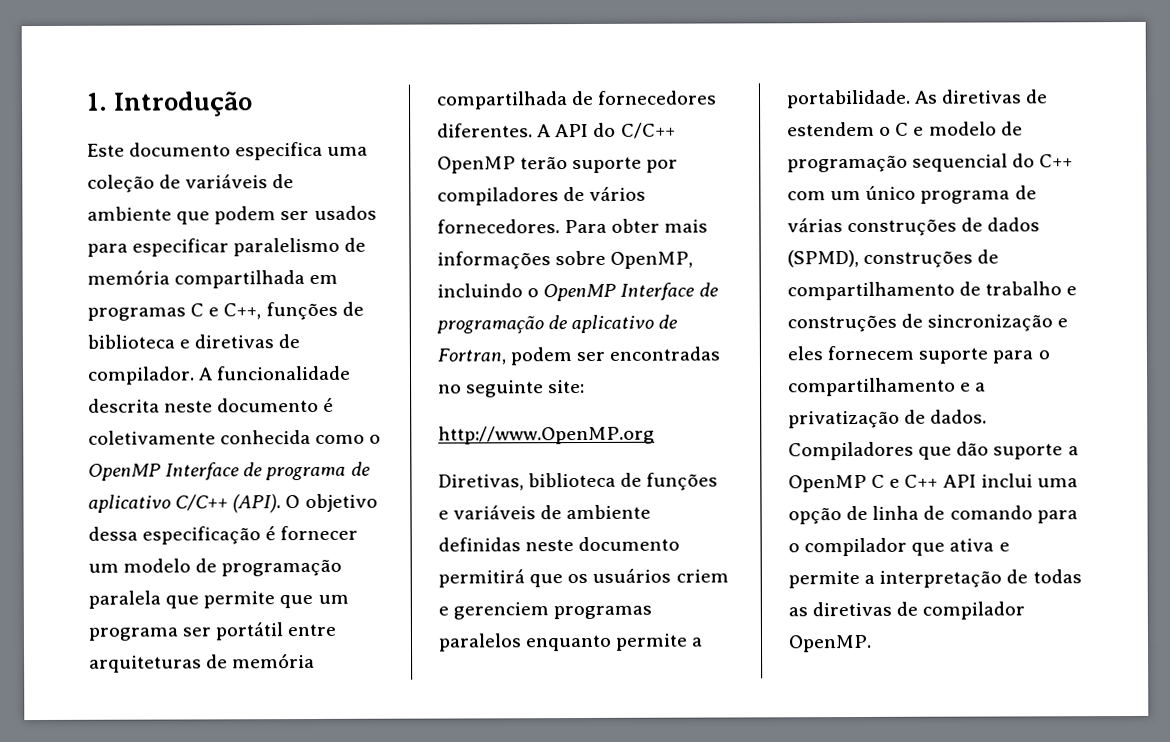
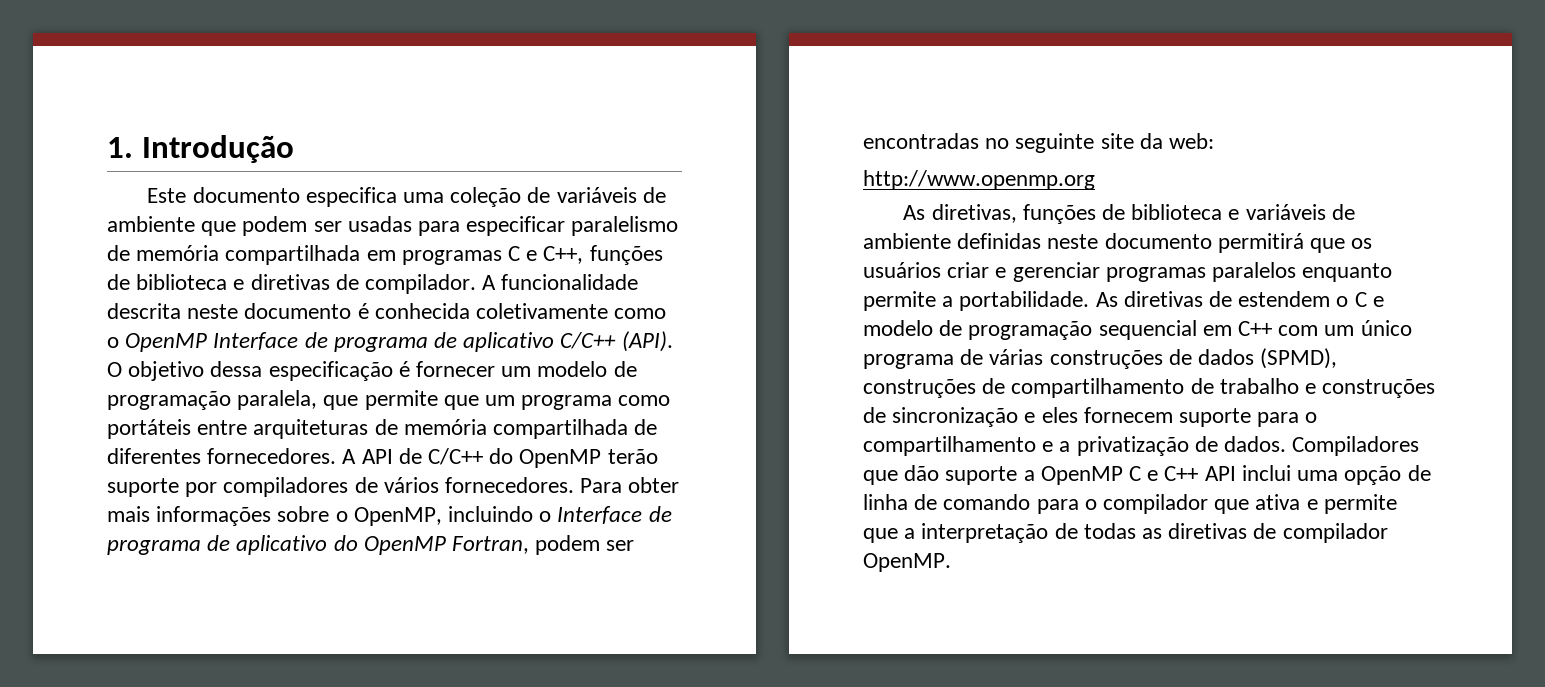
- Este documento especifica uma coleção de variáveis de ambiente que podem ser usados para especificar paralelismo de memória compartilhada em programas C e C++, funções de biblioteca e diretivas de compilador.
+ Este documento especifica uma coleção de variáveis de ambiente que podem ser usadas para especificar paralelismo de memória compartilhada em programas C e C++, funções de biblioteca e diretivas de compilador.
- A funcionalidade descrita neste documento é coletivamente conhecida como o OpenMP Interface de programa de aplicativo C/C++ (API).
+ A funcionalidade descrita neste documento é conhecida coletivamente como o OpenMP Interface de programa de aplicativo C/C++ (API).
- O objetivo dessa especificação é fornecer um modelo de programação paralela que permite que um programa ser portátil entre arquiteturas de memória compartilhada de fornecedores diferentes. A API do C/C++ OpenMP terão suporte por compiladores de vários fornecedores.
+ O objetivo dessa especificação é fornecer um modelo de programação paralela, que permite que um programa como portáteis entre arquiteturas de memória compartilhada de diferentes fornecedores. A API de C/C++ do OpenMP terão suporte por compiladores de vários fornecedores.
- Para obter mais informações sobre OpenMP, incluindo o OpenMP Interface de programação de aplicativo de Fortran, podem ser encontradas no seguinte site:
- http://www.OpenMP.org
- Diretivas, biblioteca de funções e variáveis de ambiente definidas neste documento permitirá que os usuários criem e gerenciem programas paralelos enquanto permite a portabilidade.
+ Para obter mais informações sobre o OpenMP, incluindo o Interface de programa de aplicativo do OpenMP Fortran, podem ser encontradas no seguinte site da web:
+ http://www.openmp.org
+ As diretivas, funções de biblioteca e variáveis de ambiente definidas neste documento permitirá que os usuários criar e gerenciar programas paralelos enquanto permite a portabilidade.
- As diretivas de estendem o C e modelo de programação sequencial do C++ com um único programa de várias construções de dados (SPMD), construções de compartilhamento de trabalho e construções de sincronização e eles fornecem suporte para o compartilhamento e a privatização de dados.
+ As diretivas de estendem o C e modelo de programação sequencial em C++ com um único programa de várias construções de dados (SPMD), construções de compartilhamento de trabalho e construções de sincronização e eles fornecem suporte para o compartilhamento e a privatização de dados.
- Compiladores que dão suporte a OpenMP C e C++ API inclui uma opção de linha de comando para o compilador que ativa e permite a interpretação de todas as diretivas de compilador OpenMP.
+ Compiladores que dão suporte a OpenMP C e C++ API inclui uma opção de linha de comando para o compilador que ativa e permite que a interpretação de todas as diretivas de compilador OpenMP.

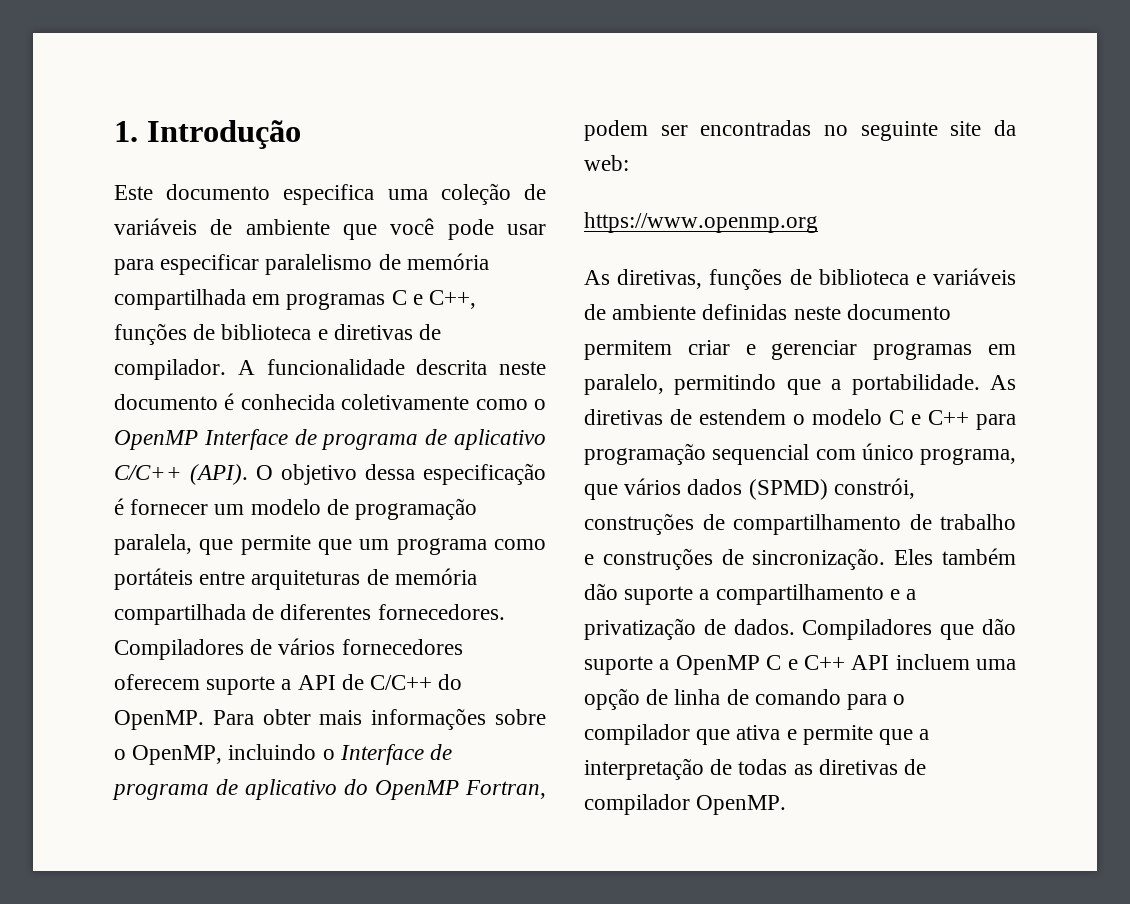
- Este documento especifica uma coleção de variáveis de ambiente que podem ser usadas para especificar paralelismo de memória compartilhada em programas C e C++, funções de biblioteca e diretivas de compilador.
+ Este documento especifica uma coleção de variáveis de ambiente que você pode usar para especificar paralelismo de memória compartilhada em programas C e C++, funções de biblioteca e diretivas de compilador.
- A API de C/C++ do OpenMP terão suporte por compiladores de vários fornecedores.
+ Compiladores de vários fornecedores oferecem suporte a API de C/C++ do OpenMP.
- http://www.openmp.org
+ https://www.openmp.org
- As diretivas, funções de biblioteca e variáveis de ambiente definidas neste documento permitirá que os usuários criar e gerenciar programas paralelos enquanto permite a portabilidade.
+ As diretivas, funções de biblioteca e variáveis de ambiente definidas neste documento permitem criar e gerenciar programas em paralelo, permitindo que a portabilidade.
- As diretivas de estendem o C e modelo de programação sequencial em C++ com um único programa de várias construções de dados (SPMD), construções de compartilhamento de trabalho e construções de sincronização e eles fornecem suporte para o compartilhamento e a privatização de dados.
+ As diretivas de estendem o modelo C e C++ para programação sequencial com único programa, que vários dados (SPMD) constrói, construções de compartilhamento de trabalho e construções de sincronização. Eles também dão suporte a compartilhamento e a privatização de dados.
- Compiladores que dão suporte a OpenMP C e C++ API inclui uma opção de linha de comando para o compilador que ativa e permite que a interpretação de todas as diretivas de compilador OpenMP.
+ Compiladores que dão suporte a OpenMP C e C++ API incluem uma opção de linha de comando para o compilador que ativa e permite que a interpretação de todas as diretivas de compilador OpenMP.

